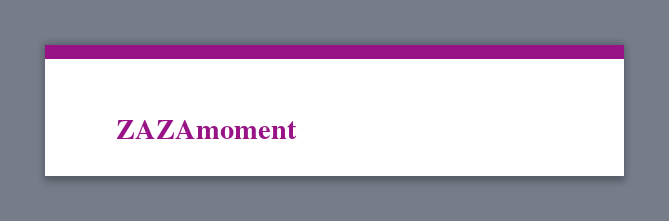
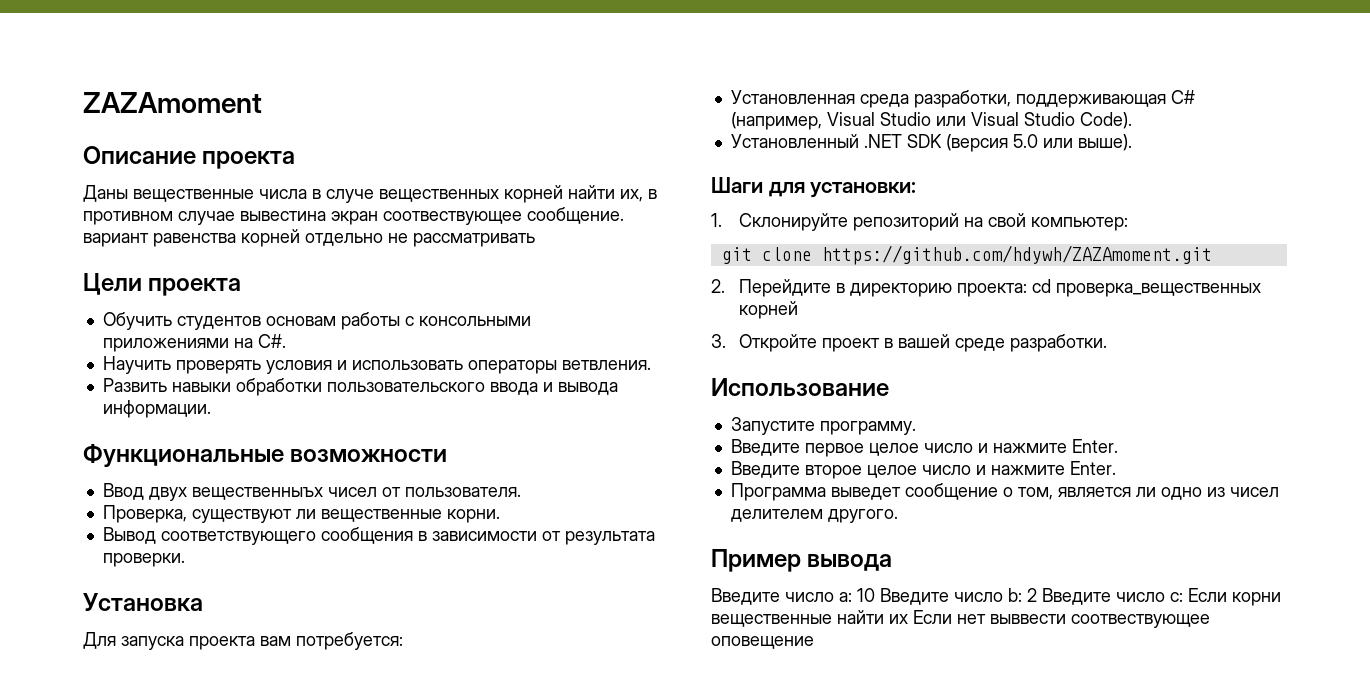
+ Описание проекта
+ Даны вещественные числа в случе вещественных корней найти их, в противном случае вывестина экран соотвествующее сообщение. вариант равенства корней отдельно не рассматривать
+ Цели проекта
+ Обучить студентов основам работы с консольными приложениями на C#.
+ Научить проверять условия и использовать операторы ветвления.
+ Развить навыки обработки пользовательского ввода и вывода информации.
+ Функциональные возможности
+ Ввод двух вещественныъх чисел от пользователя.
+ Проверка, существуют ли вещественные корни.
+ Вывод соответствующего сообщения в зависимости от результата проверки.
+ Установка
+ Для запуска проекта вам потребуется:
+ Установленная среда разработки, поддерживающая C# (например, Visual Studio или Visual Studio Code).
+ Установленный .NET SDK (версия 5.0 или выше).
+ Шаги для установки:
+ 1. Склонируйте репозиторий на свой компьютер:
+ git clone https://github.com/hdywh/ZAZAmoment.git
+ 2. Перейдите в директорию проекта: cd проверка_вещественных корней
+ 3. Откройте проект в вашей среде разработки.
+ Использование
+ Запустите программу.
+ Введите первое целое число и нажмите Enter.
+ Введите второе целое число и нажмите Enter.
+ Программа выведет сообщение о том, является ли одно из чисел делителем другого.
+ Пример вывода
+ Введите число a: 10 Введите число b: 2 Введите число c: Если корни вещественные найти их Если нет выввести соотвествующее оповещение

